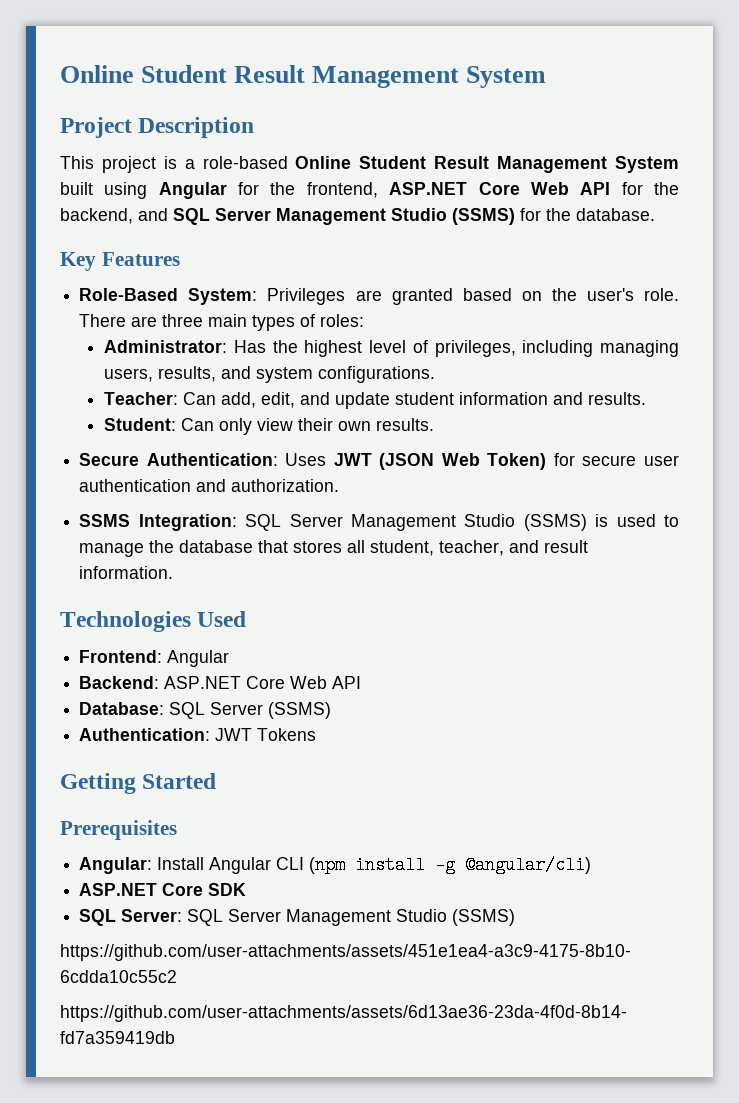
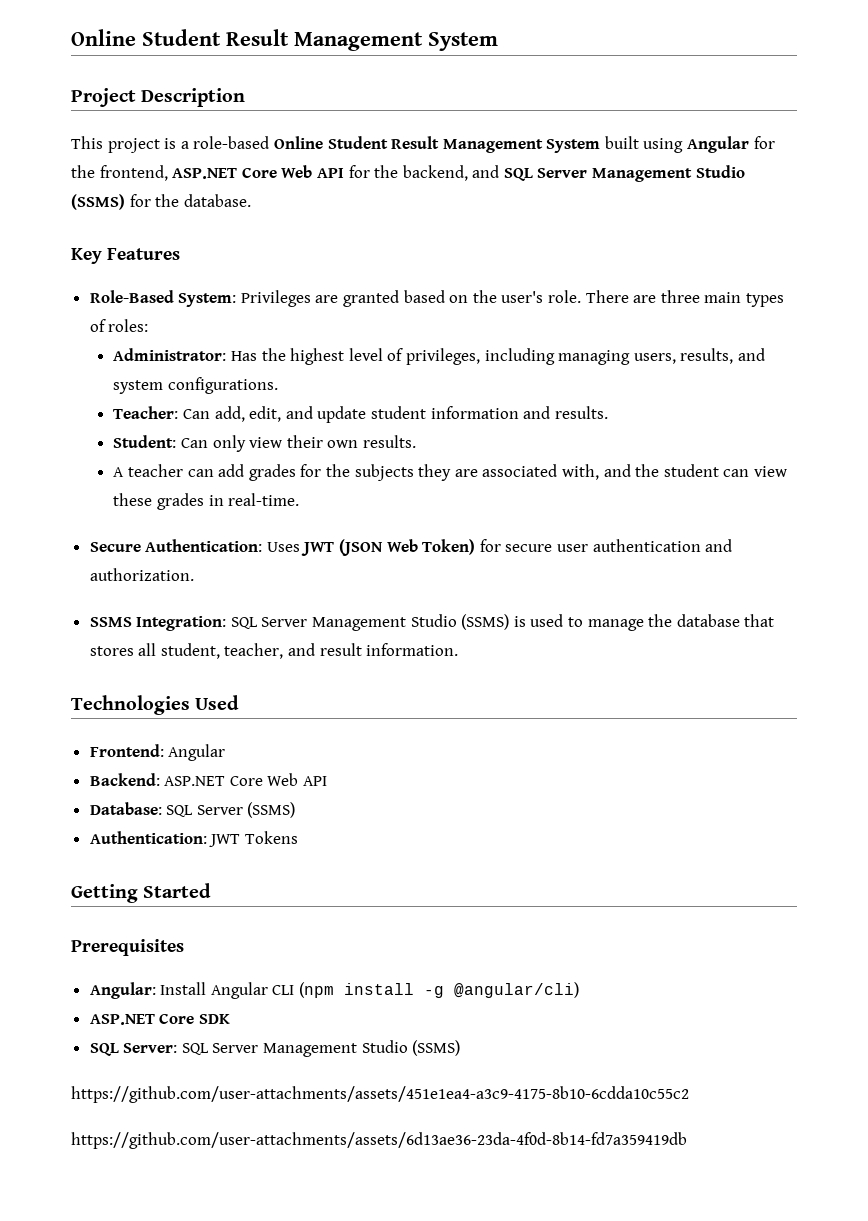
+ A teacher can add grades for the subjects they are associated with, and the student can view these grades in real-time.

